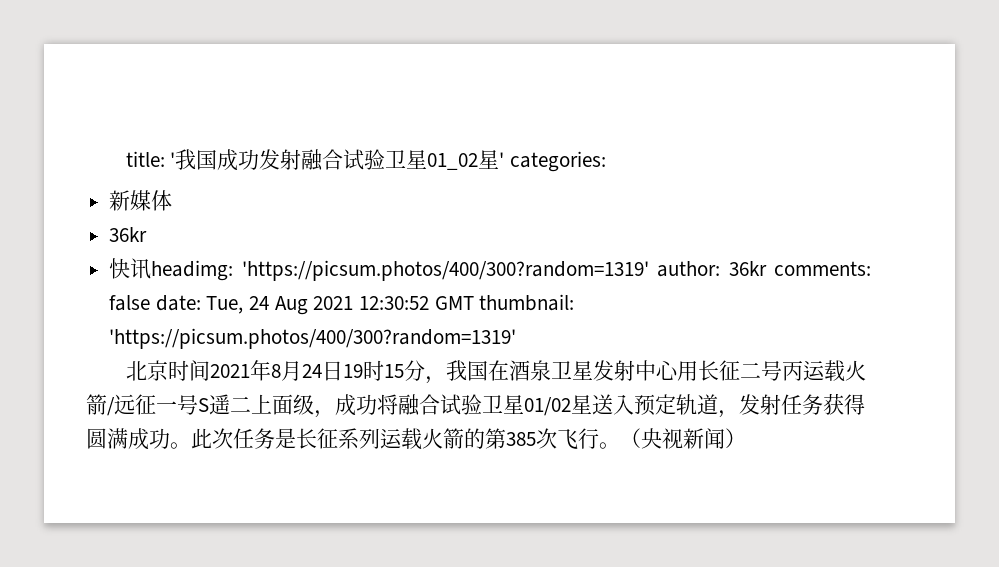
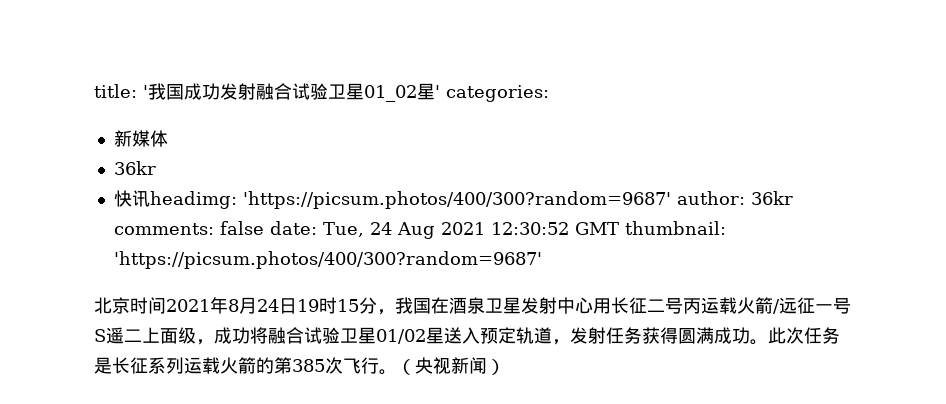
- 快讯headimg: 'https://picsum.photos/400/300?random=1319' author: 36kr comments: false date: Tue, 24 Aug 2021 12:30:52 GMT thumbnail: 'https://picsum.photos/400/300?random=1319'
+ 快讯headimg: 'https://picsum.photos/400/300?random=9687' author: 36kr comments: false date: Tue, 24 Aug 2021 12:30:52 GMT thumbnail: 'https://picsum.photos/400/300?random=9687'

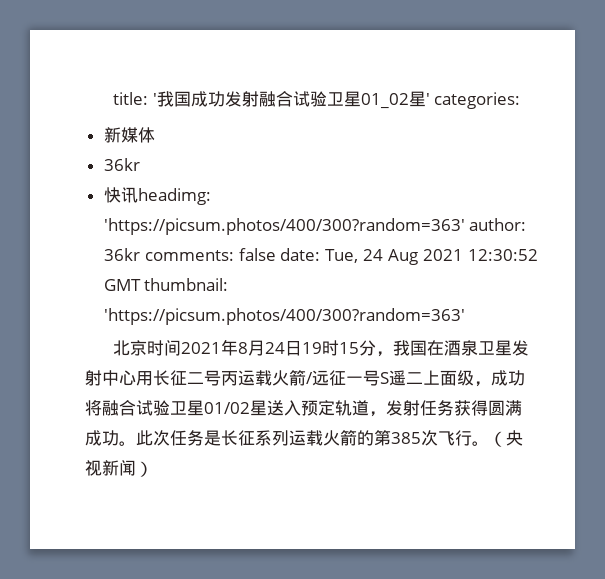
- 快讯headimg: 'https://picsum.photos/400/300?random=9687' author: 36kr comments: false date: Tue, 24 Aug 2021 12:30:52 GMT thumbnail: 'https://picsum.photos/400/300?random=9687'
+ 快讯headimg: 'https://picsum.photos/400/300?random=363' author: 36kr comments: false date: Tue, 24 Aug 2021 12:30:52 GMT thumbnail: 'https://picsum.photos/400/300?random=363'

